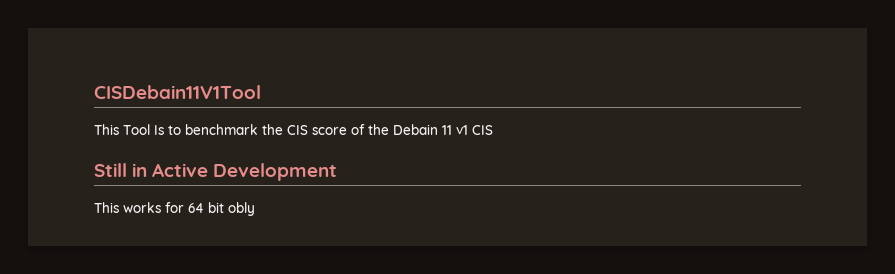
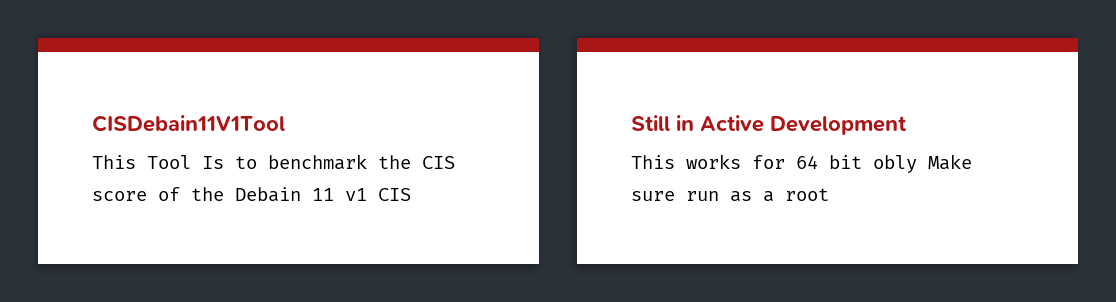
- This works for 64 bit obly
+ This works for 64 bit obly Make sure run as a root

